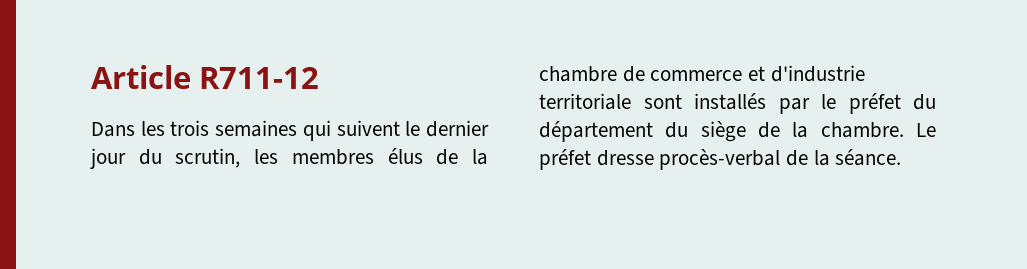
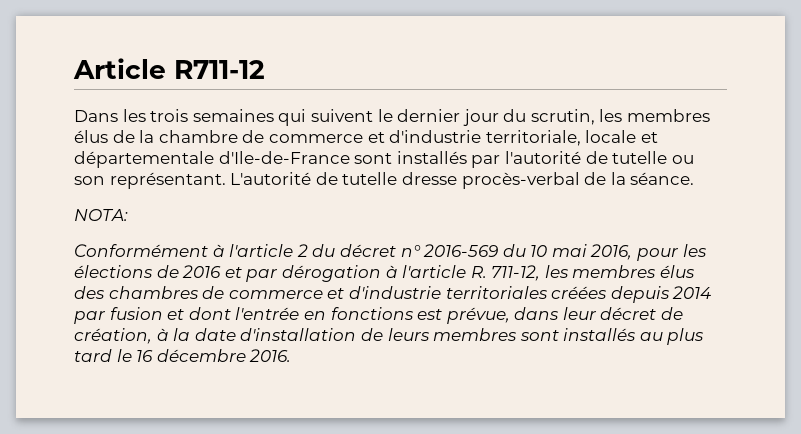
- Dans les trois semaines qui suivent le dernier jour du scrutin, les membres élus de la chambre de commerce et d'industrie territoriale sont installés par le préfet du département du siège de la chambre. Le préfet dresse procès-verbal de la séance.
+ Dans les trois semaines qui suivent le dernier jour du scrutin, les membres élus de la chambre de commerce et d'industrie territoriale, locale et départementale d'Ile-de-France sont installés par l'autorité de tutelle ou son représentant. L'autorité de tutelle dresse procès-verbal de la séance.
+ NOTA:
+ Conformément à l'article 2 du décret n° 2016-569 du 10 mai 2016, pour les élections de 2016 et par dérogation à l'article R. 711-12, les membres élus des chambres de commerce et d'industrie territoriales créées depuis 2014 par fusion et dont l'entrée en fonctions est prévue, dans leur décret de création, à la date d'installation de leurs membres sont installés au plus tard le 16 décembre 2016.

